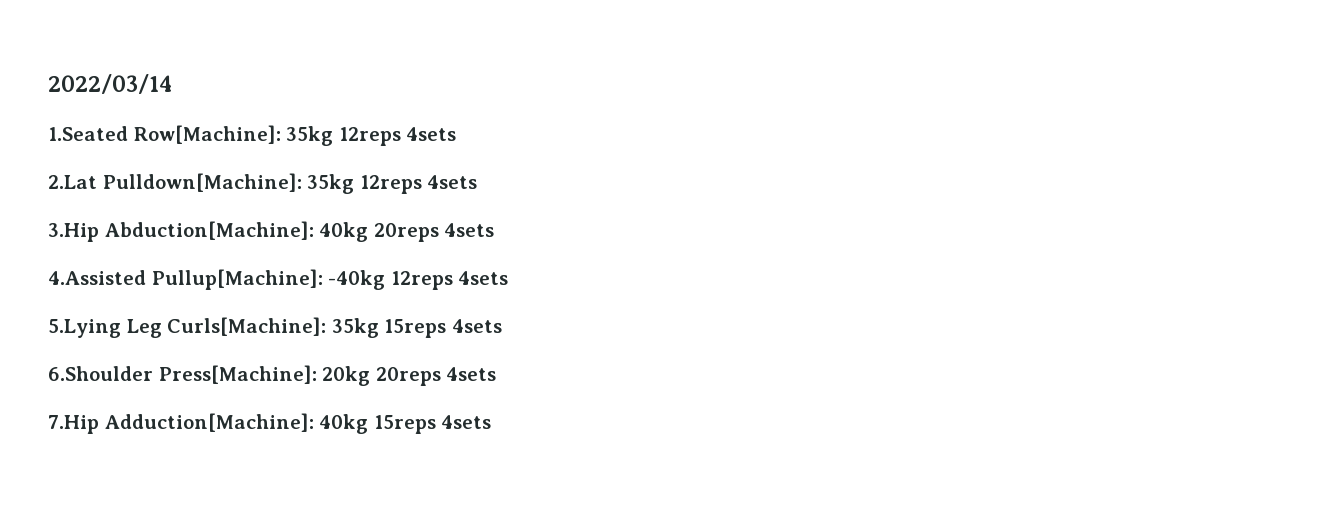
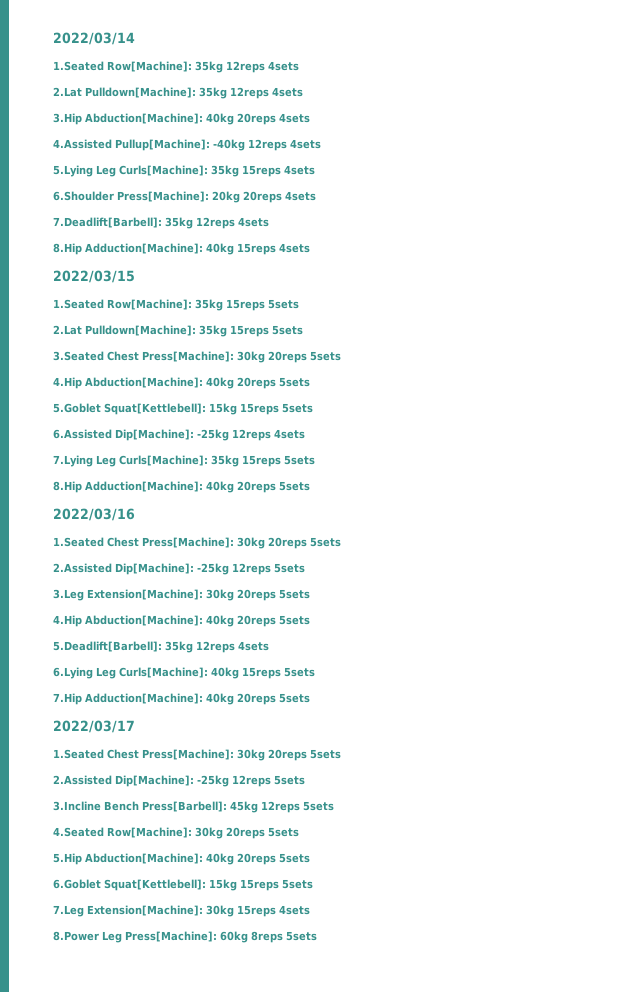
- 7.Hip Adduction[Machine]: 40kg 15reps 4sets
+ 7.Deadlift[Barbell]: 35kg 12reps 4sets
+ 8.Hip Adduction[Machine]: 40kg 15reps 4sets
+ 2022/03/15
+ 1.Seated Row[Machine]: 35kg 15reps 5sets
+ 2.Lat Pulldown[Machine]: 35kg 15reps 5sets
+ 3.Seated Chest Press[Machine]: 30kg 20reps 5sets
+ 4.Hip Abduction[Machine]: 40kg 20reps 5sets
+ 5.Goblet Squat[Kettlebell]: 15kg 15reps 5sets
+ 6.Assisted Dip[Machine]: -25kg 12reps 4sets
+ 7.Lying Leg Curls[Machine]: 35kg 15reps 5sets
+ 8.Hip Adduction[Machine]: 40kg 20reps 5sets
+ 2022/03/16
+ 1.Seated Chest Press[Machine]: 30kg 20reps 5sets
+ 2.Assisted Dip[Machine]: -25kg 12reps 5sets
+ 3.Leg Extension[Machine]: 30kg 20reps 5sets
+ 4.Hip Abduction[Machine]: 40kg 20reps 5sets
+ 5.Deadlift[Barbell]: 35kg 12reps 4sets
+ 6.Lying Leg Curls[Machine]: 40kg 15reps 5sets
+ 7.Hip Adduction[Machine]: 40kg 20reps 5sets
+ 2022/03/17
+ 1.Seated Chest Press[Machine]: 30kg 20reps 5sets
+ 2.Assisted Dip[Machine]: -25kg 12reps 5sets
+ 3.Incline Bench Press[Barbell]: 45kg 12reps 5sets
+ 4.Seated Row[Machine]: 30kg 20reps 5sets
+ 5.Hip Abduction[Machine]: 40kg 20reps 5sets
+ 6.Goblet Squat[Kettlebell]: 15kg 15reps 5sets
+ 7.Leg Extension[Machine]: 30kg 15reps 4sets
+ 8.Power Leg Press[Machine]: 60kg 8reps 5sets

